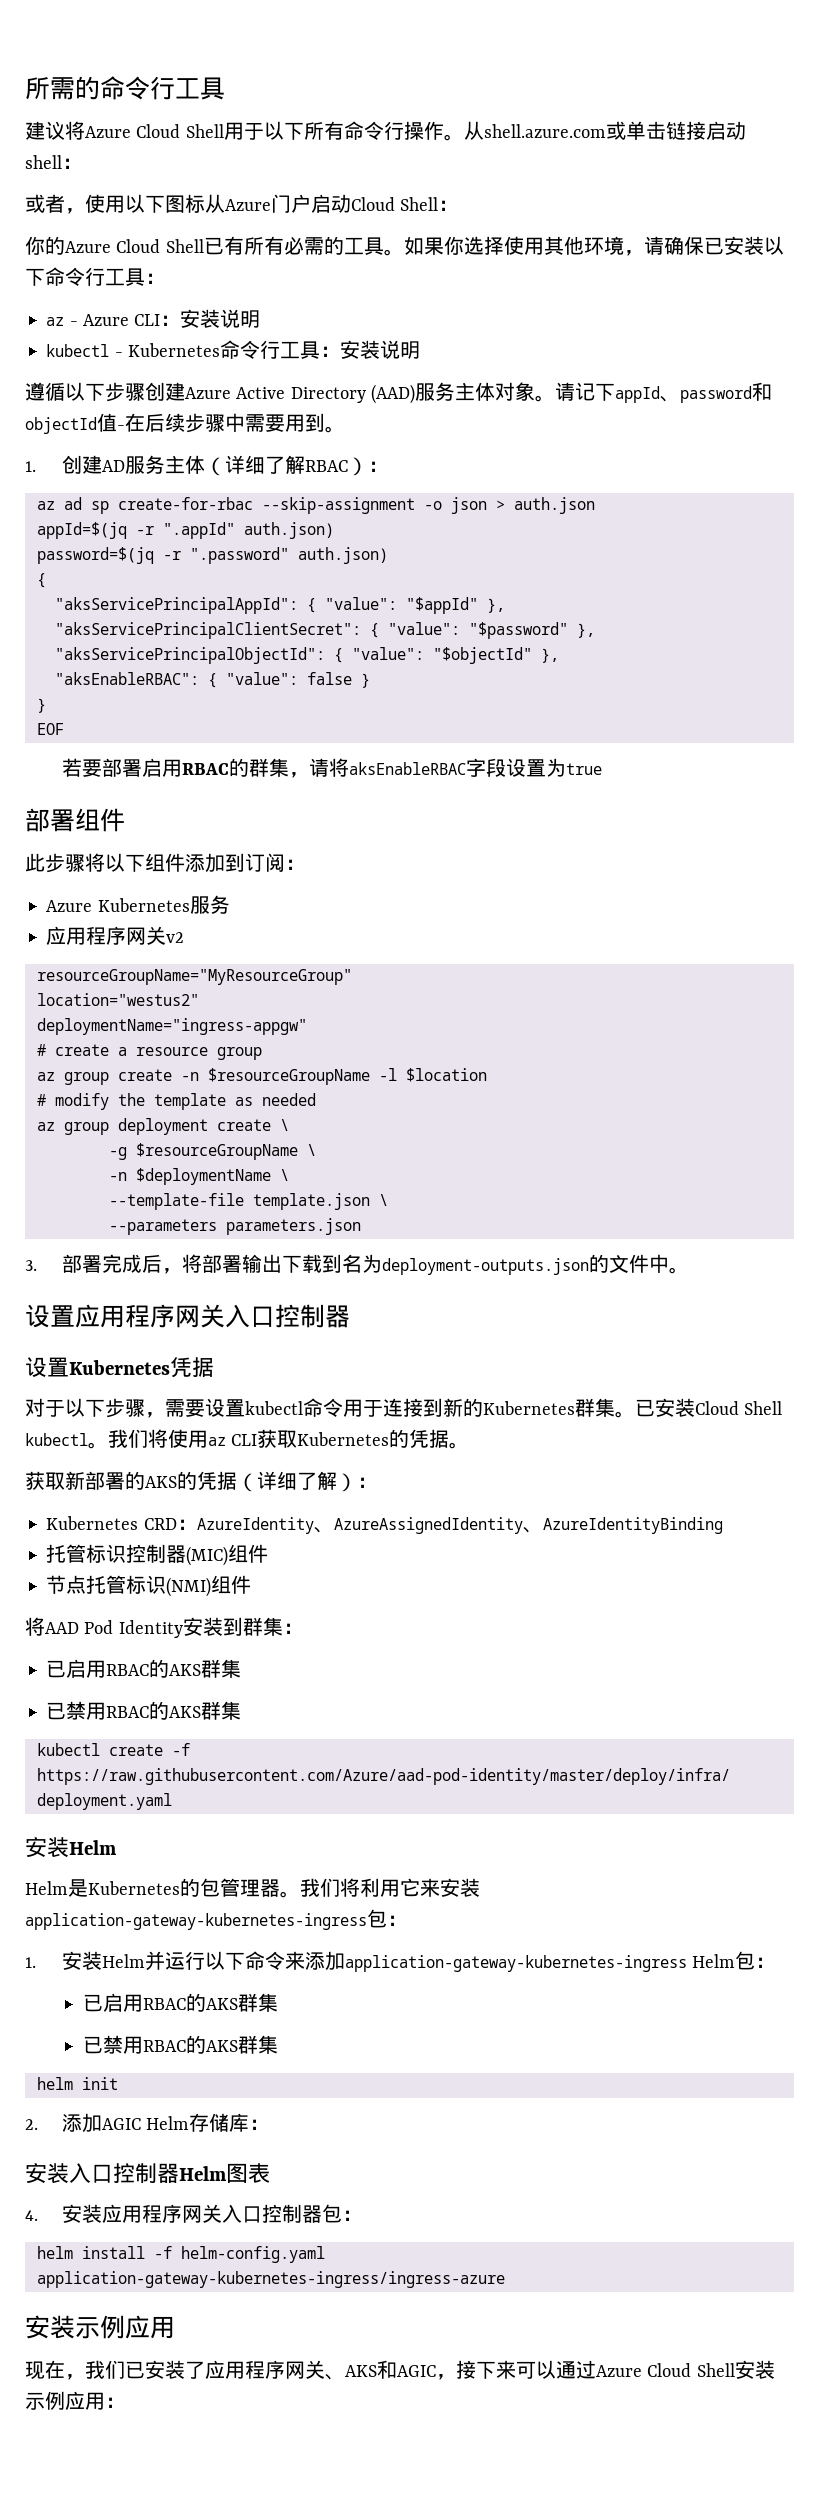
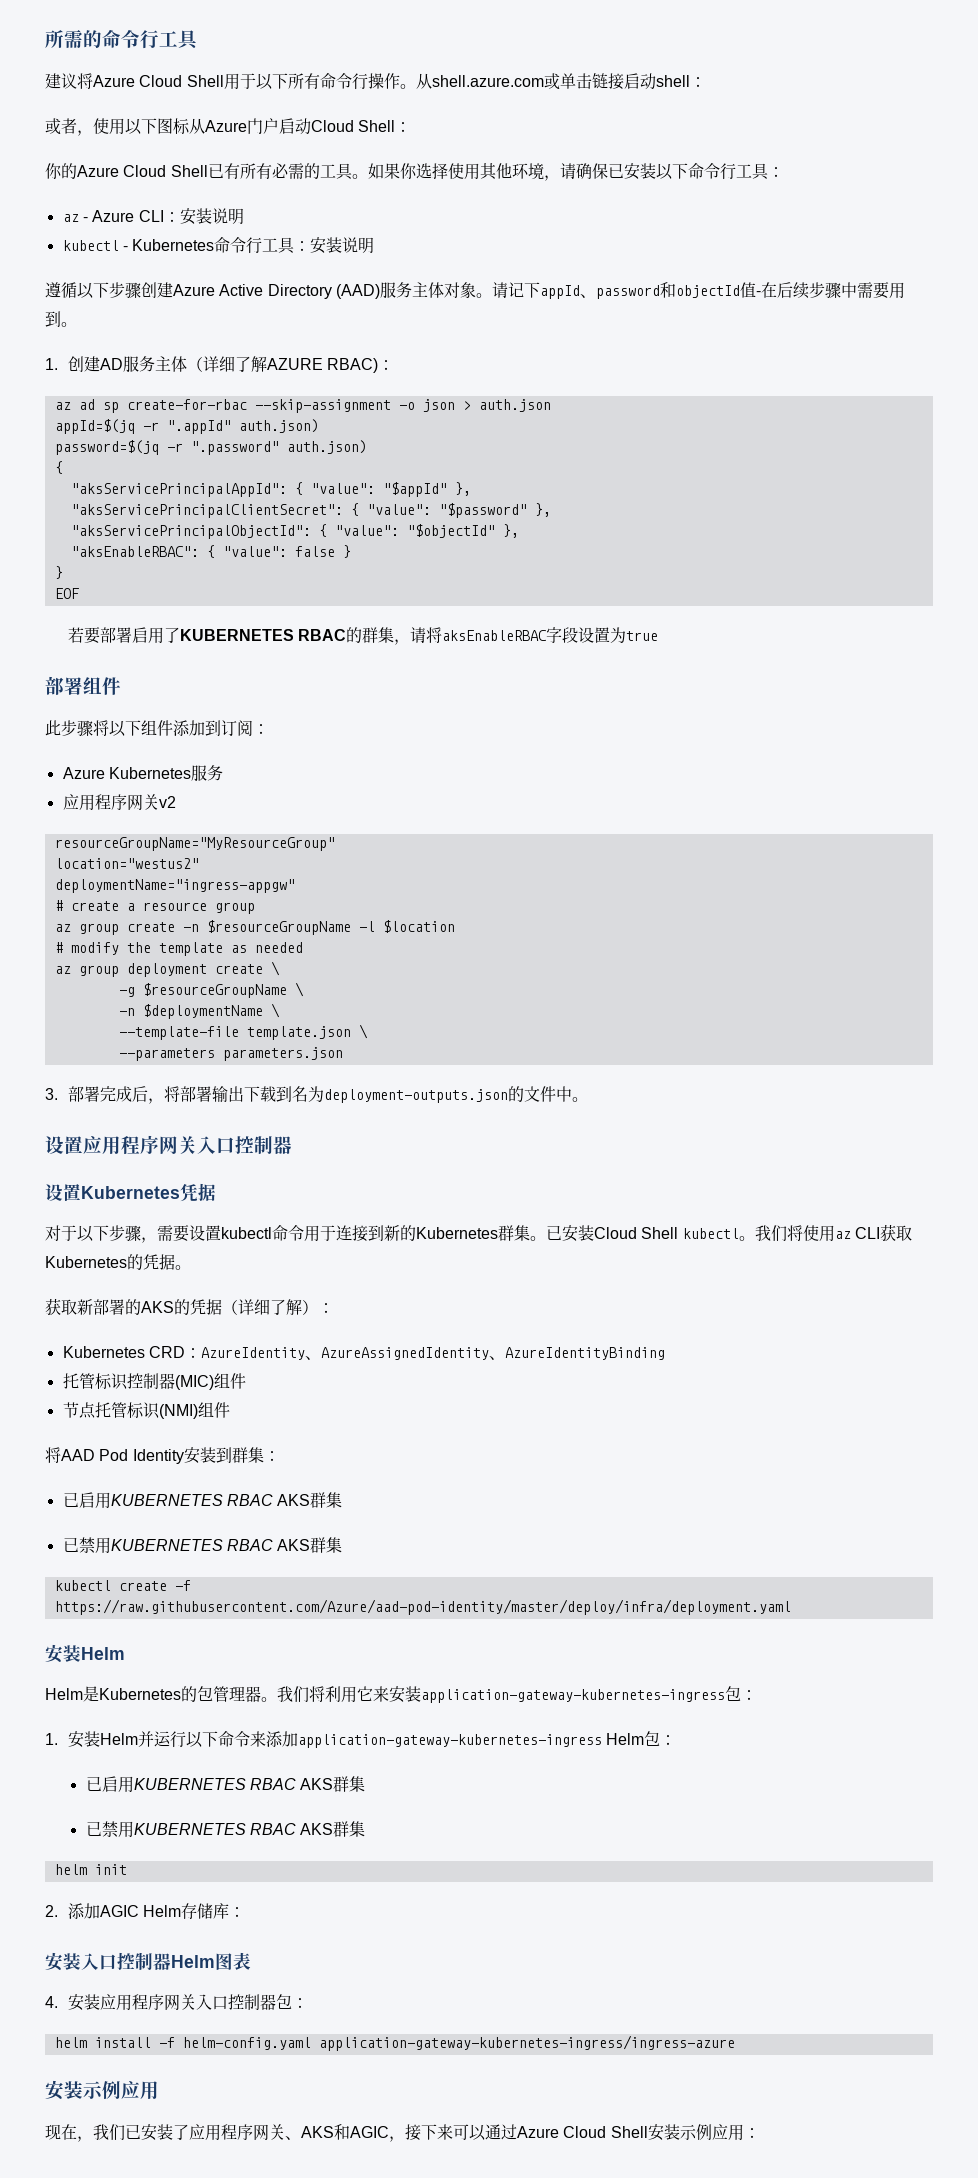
- 1.创建AD服务主体（详细了解RBAC）：
+ 1.创建AD服务主体（详细了解AZURE RBAC)：
- 若要部署启用RBAC的群集，请将aksEnableRBAC字段设置为true
+ 若要部署启用了KUBERNETES RBAC的群集，请将aksEnableRBAC字段设置为true
  将AAD Pod Identity安装到群集：
- 已启用RBAC的AKS群集
- 已禁用RBAC的AKS群集
+ 已启用KUBERNETES RBAC AKS群集
+ 已禁用KUBERNETES RBAC AKS群集
  1.安装Helm并运行以下命令来添加application-gateway-kubernetes-ingress Helm包：
- 已启用RBAC的AKS群集
- 已禁用RBAC的AKS群集
+ 已启用KUBERNETES RBAC AKS群集
+ 已禁用KUBERNETES RBAC AKS群集

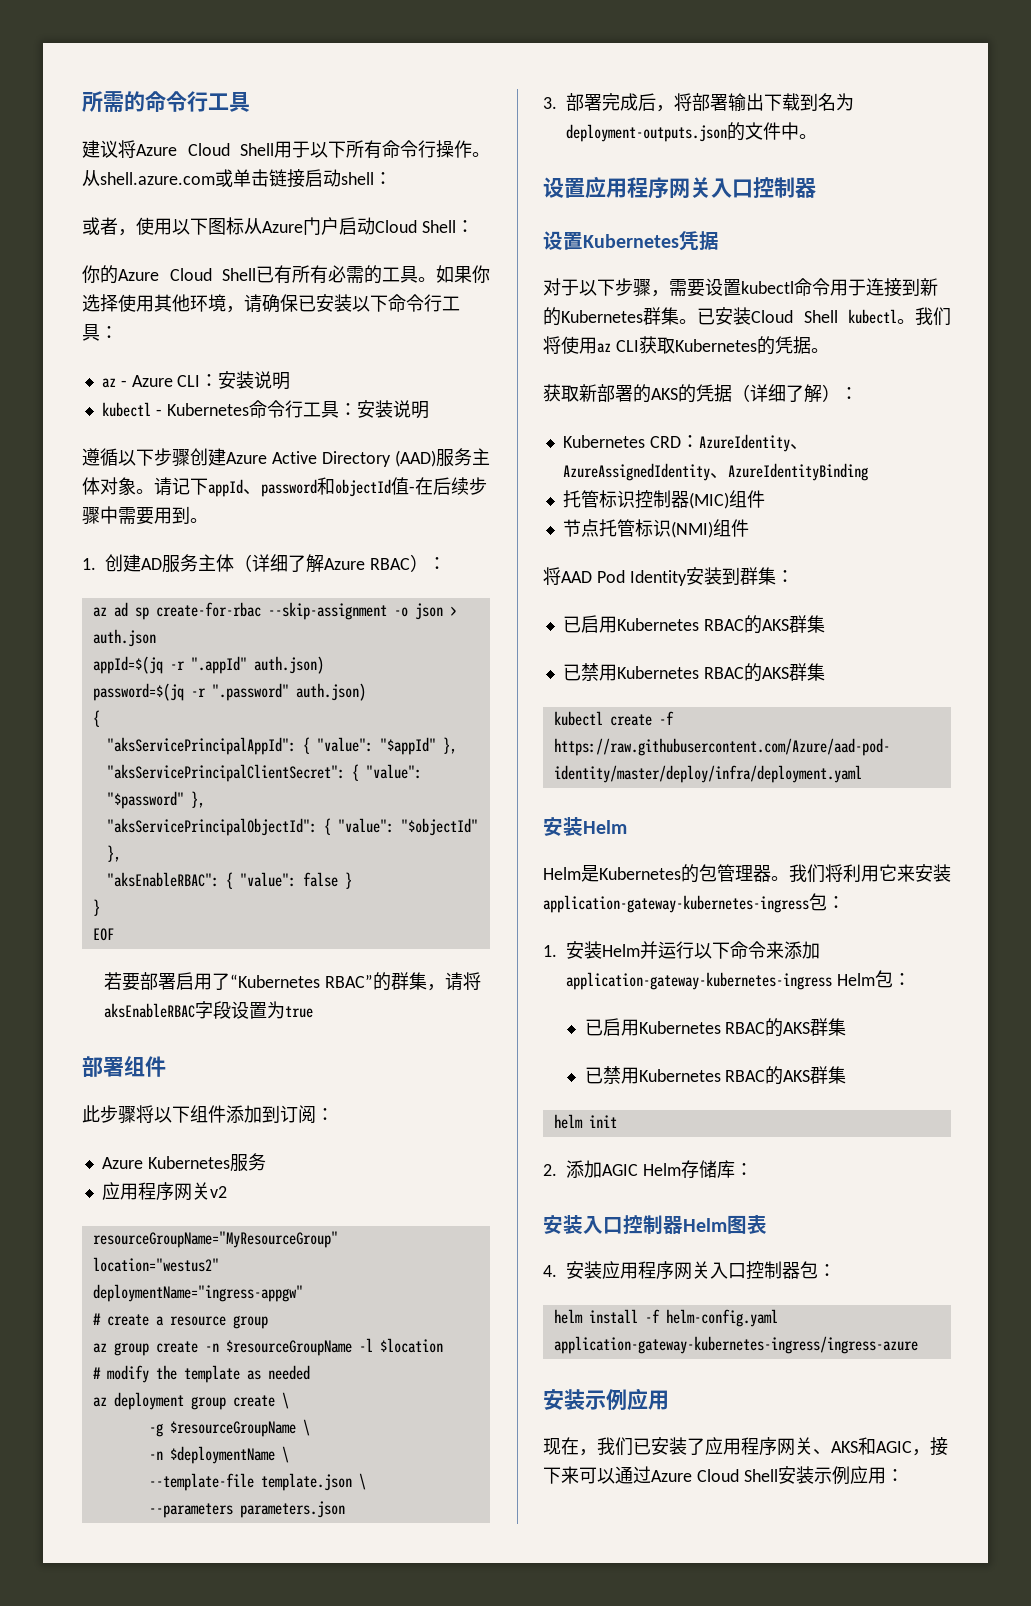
- 1.创建AD服务主体（详细了解AZURE RBAC)：
+ 1.创建AD服务主体（详细了解Azure RBAC）：
- 若要部署启用了KUBERNETES RBAC的群集，请将aksEnableRBAC字段设置为true
+ 若要部署启用了“Kubernetes RBAC”的群集，请将aksEnableRBAC字段设置为true
- az group deployment create \
+ az deployment group create \
  将AAD Pod Identity安装到群集：
- 已启用KUBERNETES RBAC AKS群集
- 已禁用KUBERNETES RBAC AKS群集
+ 已启用Kubernetes RBAC的AKS群集
+ 已禁用Kubernetes RBAC的AKS群集
  1.安装Helm并运行以下命令来添加application-gateway-kubernetes-ingress Helm包：
- 已启用KUBERNETES RBAC AKS群集
- 已禁用KUBERNETES RBAC AKS群集
+ 已启用Kubernetes RBAC的AKS群集
+ 已禁用Kubernetes RBAC的AKS群集

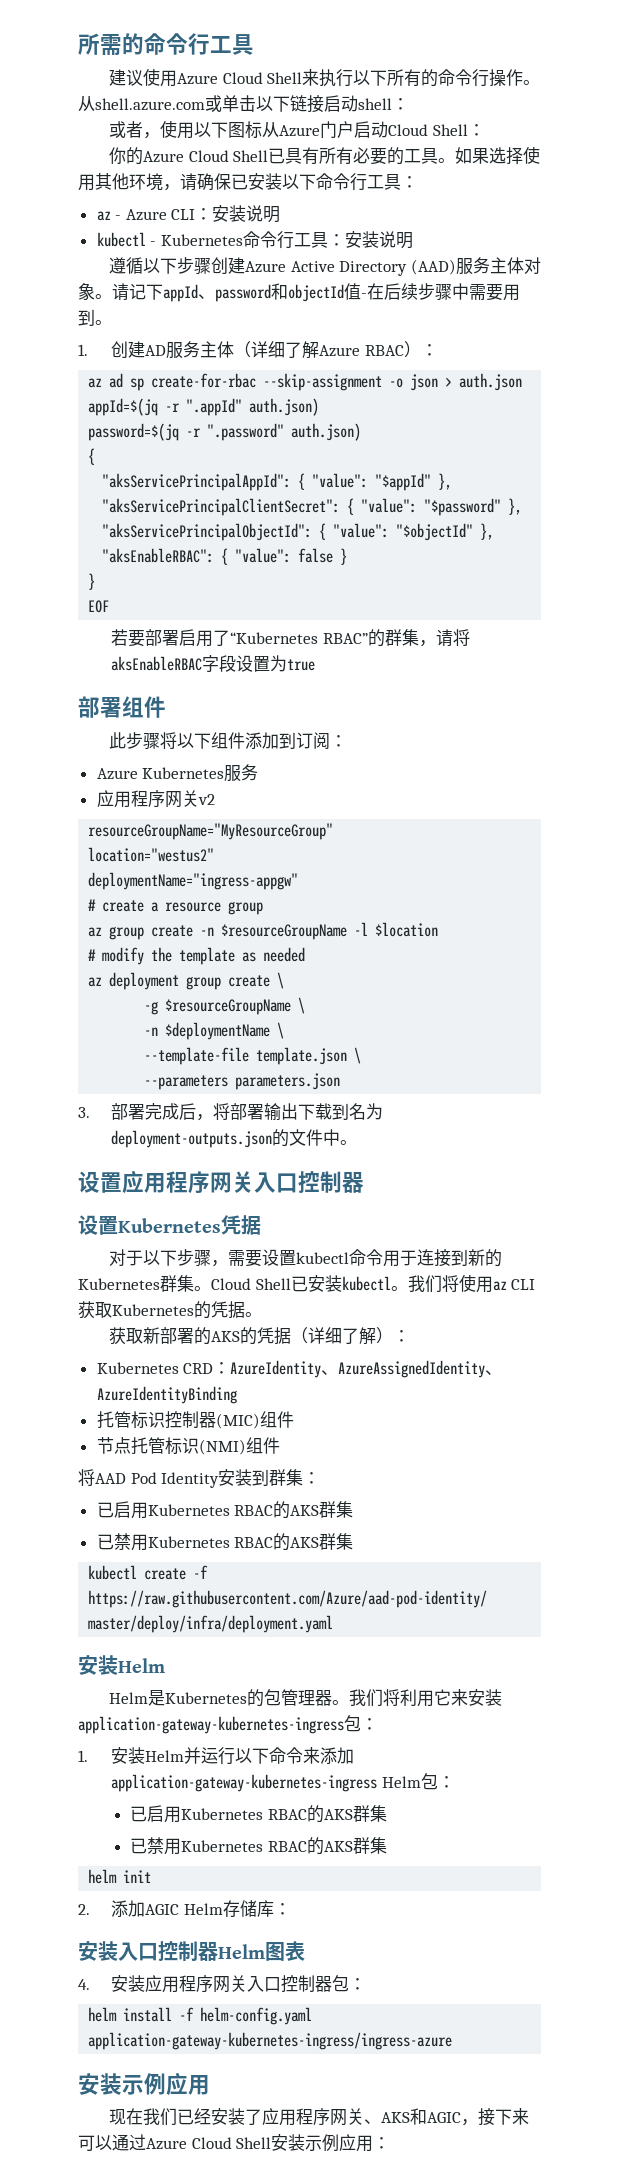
- 建议将Azure Cloud Shell用于以下所有命令行操作。
+ 建议使用Azure Cloud Shell来执行以下所有的命令行操作。
- 从shell.azure.com或单击链接启动shell：
+ 从shell.azure.com或单击以下链接启动shell：
- 你的Azure Cloud Shell已有所有必需的工具。
+ 你的Azure Cloud Shell已具有所有必要的工具。
- 如果你选择使用其他环境，请确保已安装以下命令行工具：
+ 如果选择使用其他环境，请确保已安装以下命令行工具：
- 已安装Cloud Shell kubectl。
+ Cloud Shell已安装kubectl。
- 现在，我们已安装了应用程序网关、AKS和AGIC，接下来可以通过Azure Cloud Shell安装示例应用：
+ 现在我们已经安装了应用程序网关、AKS和AGIC，接下来可以通过Azure Cloud Shell安装示例应用：

